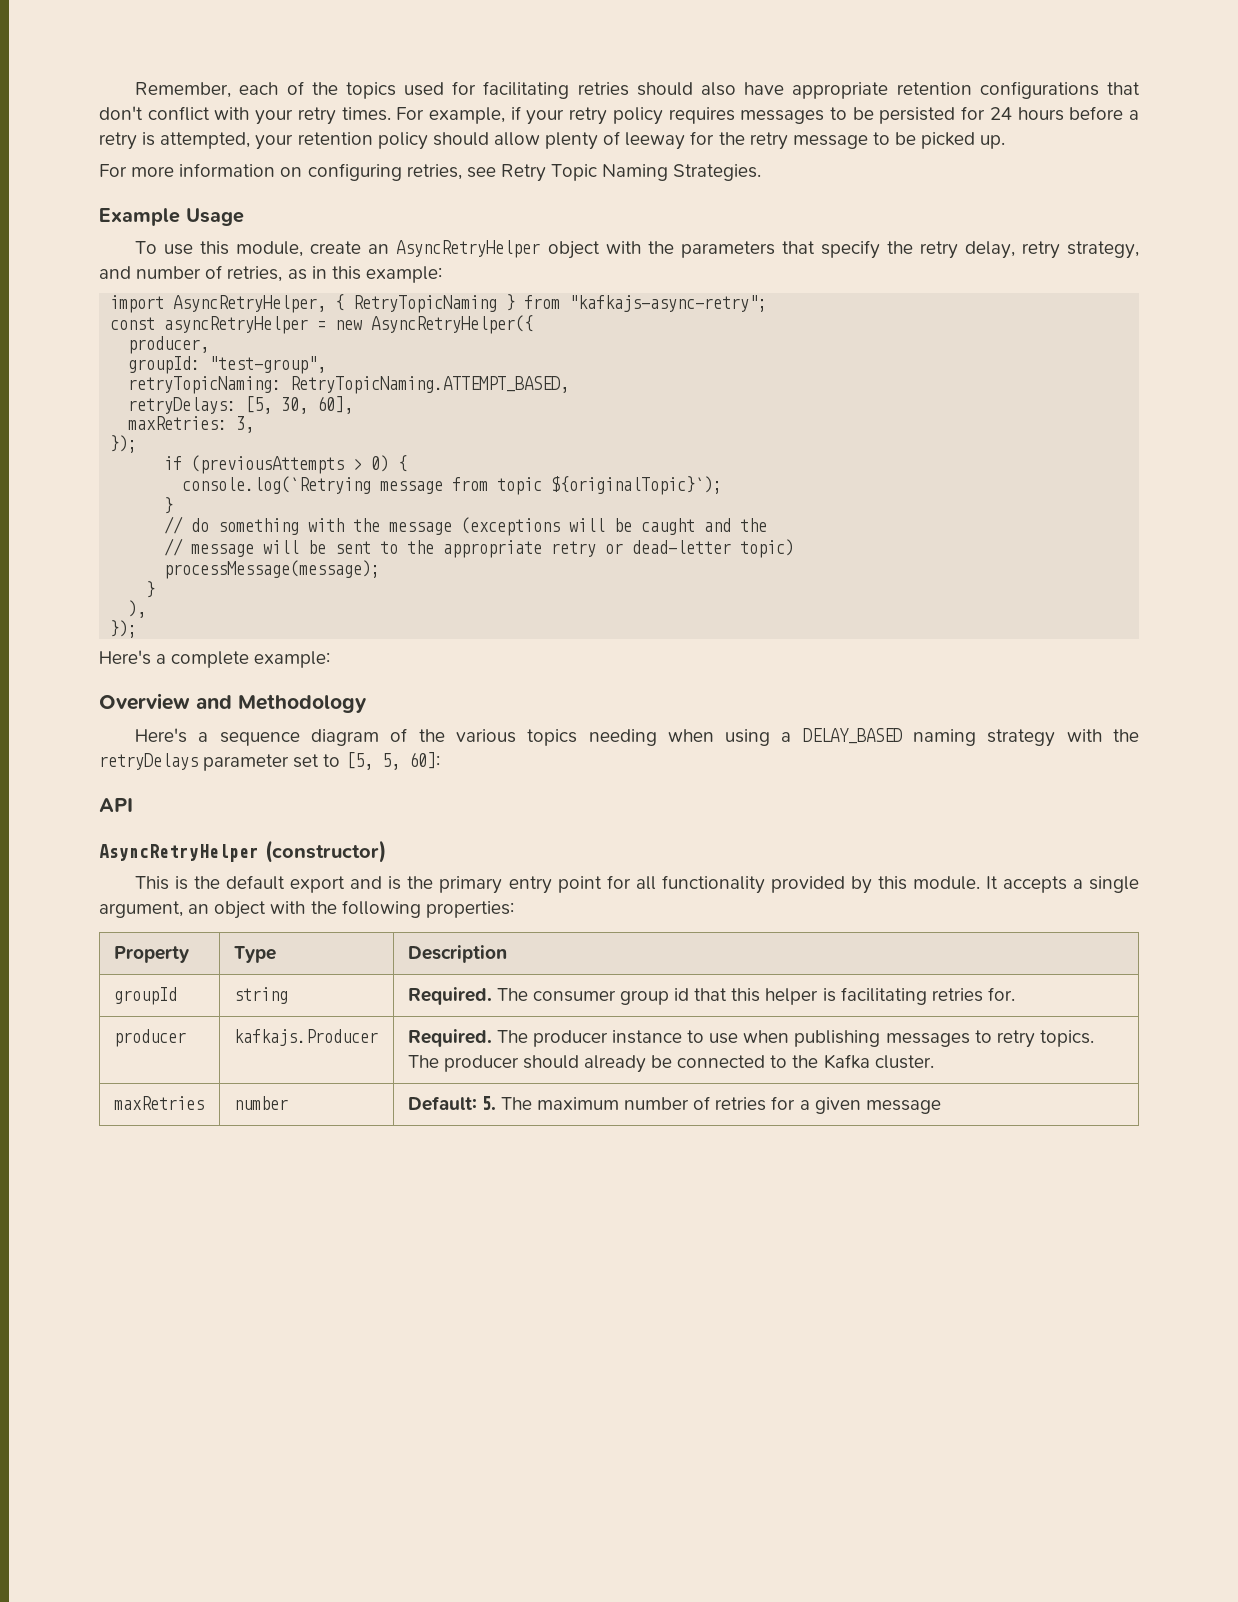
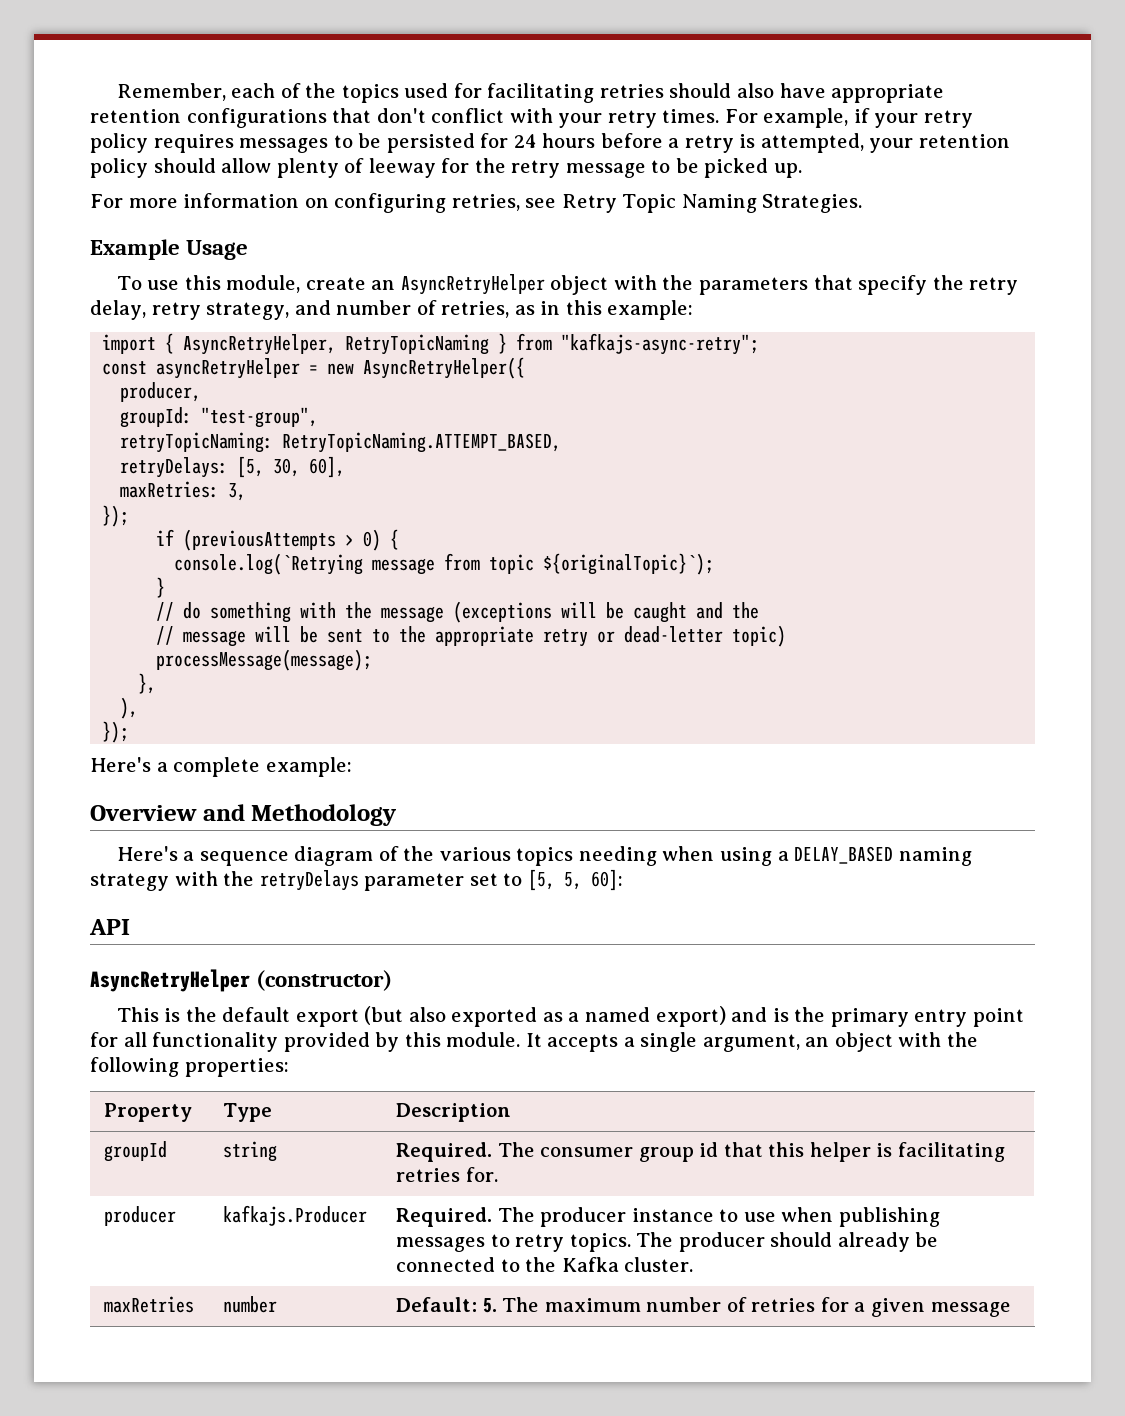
- import AsyncRetryHelper, { RetryTopicNaming } from "kafkajs-async-retry";
+ import { AsyncRetryHelper, RetryTopicNaming } from "kafkajs-async-retry";
  processMessage(message);
- }
+ },
- This is the default export and is the primary entry point for all functionality provided by this module.
+ This is the default export (but also exported as a named export) and is the primary entry point for all functionality provided by this module.

